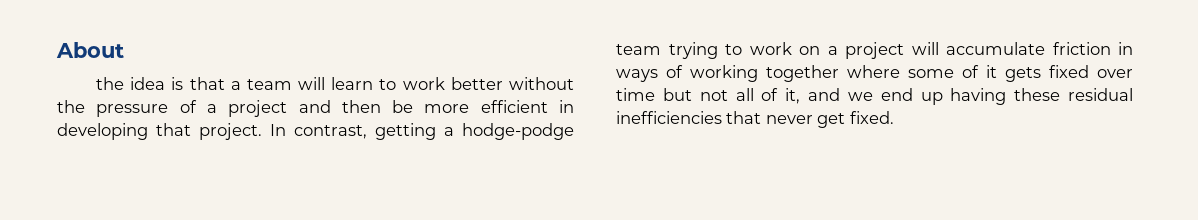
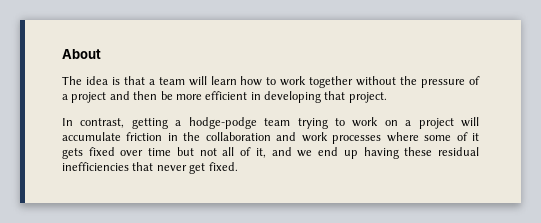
- the idea is that a team will learn to work better without the pressure of a project and then be more efficient in developing that project. In contrast, getting a hodge-podge team trying to work on a project will accumulate friction in ways of working together where some of it gets fixed over time but not all of it, and we end up having these residual inefficiencies that never get fixed.
+ The idea is that a team will learn how to work together without the pressure of a project and then be more efficient in developing that project.
+ In contrast, getting a hodge-podge team trying to work on a project will accumulate friction in the collaboration and work processes where some of it gets fixed over time but not all of it, and we end up having these residual inefficiencies that never get fixed.

